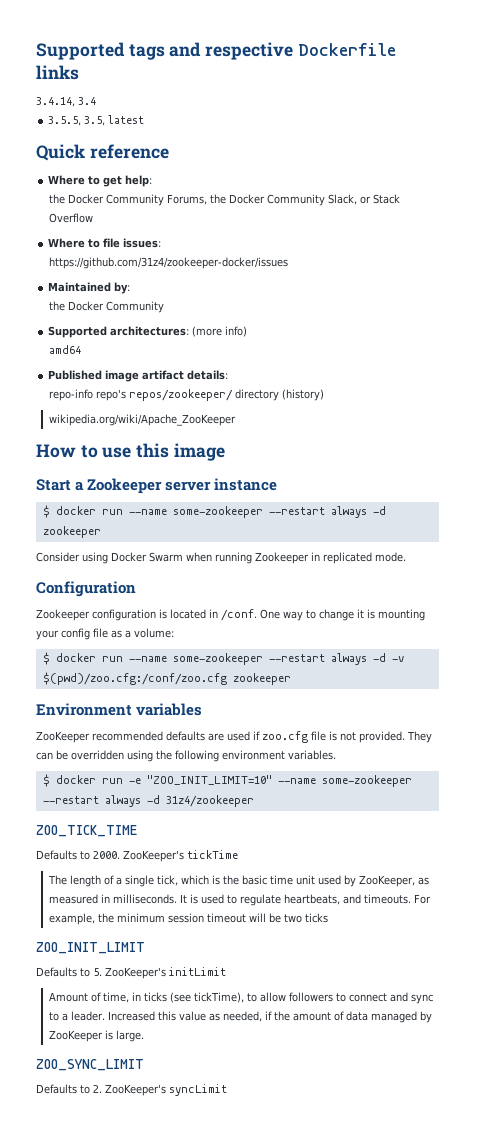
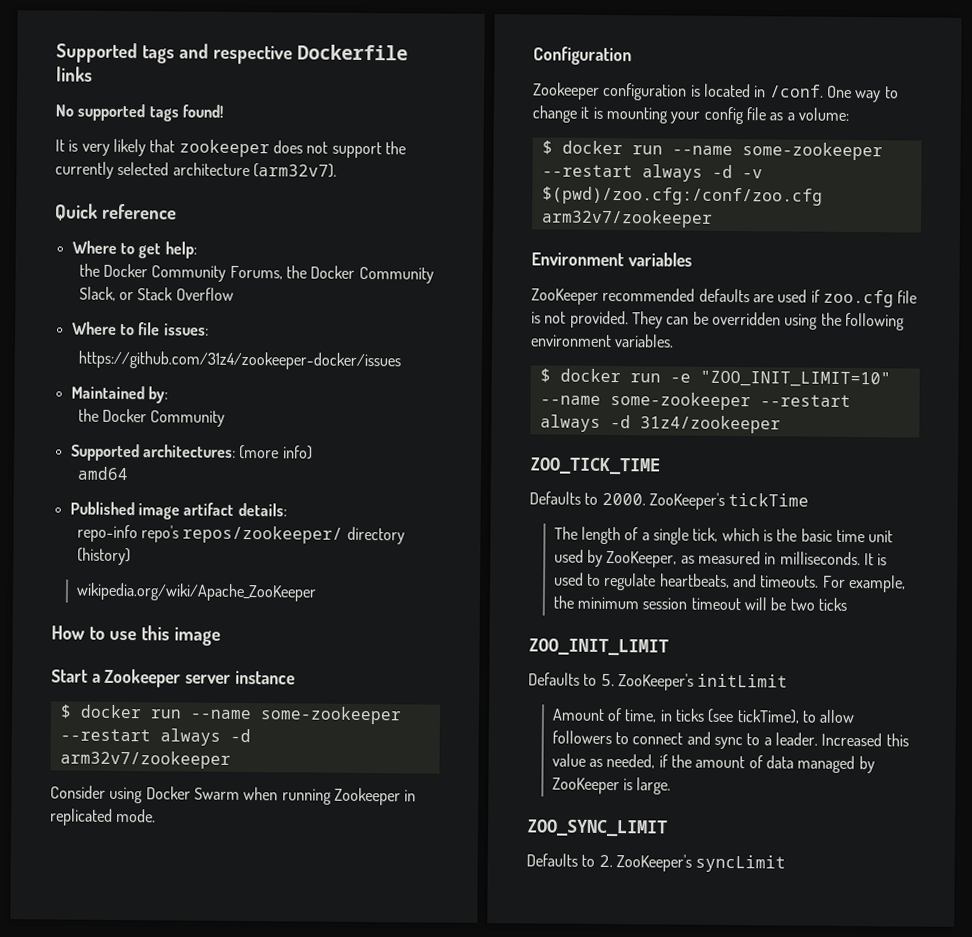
- 3.4.14, 3.4
- 3.5.5, 3.5, latest
+ No supported tags found!
+ It is very likely that zookeeper does not support the currently selected architecture (arm32v7).
- $ docker run --name some-zookeeper --restart always -d zookeeper
+ $ docker run --name some-zookeeper --restart always -d arm32v7/zookeeper
- $ docker run --name some-zookeeper --restart always -d -v $(pwd)/zoo.cfg:/conf/zoo.cfg zookeeper
+ $ docker run --name some-zookeeper --restart always -d -v $(pwd)/zoo.cfg:/conf/zoo.cfg arm32v7/zookeeper

